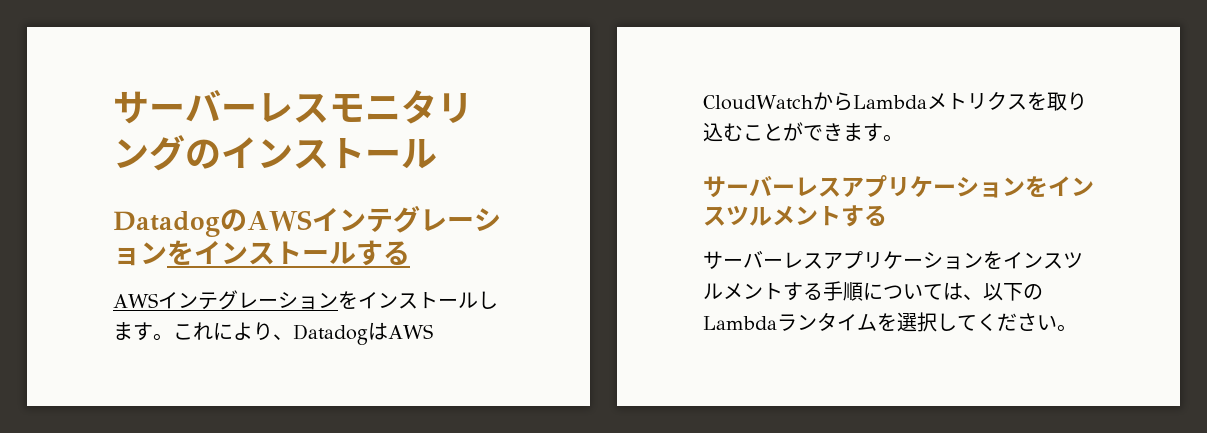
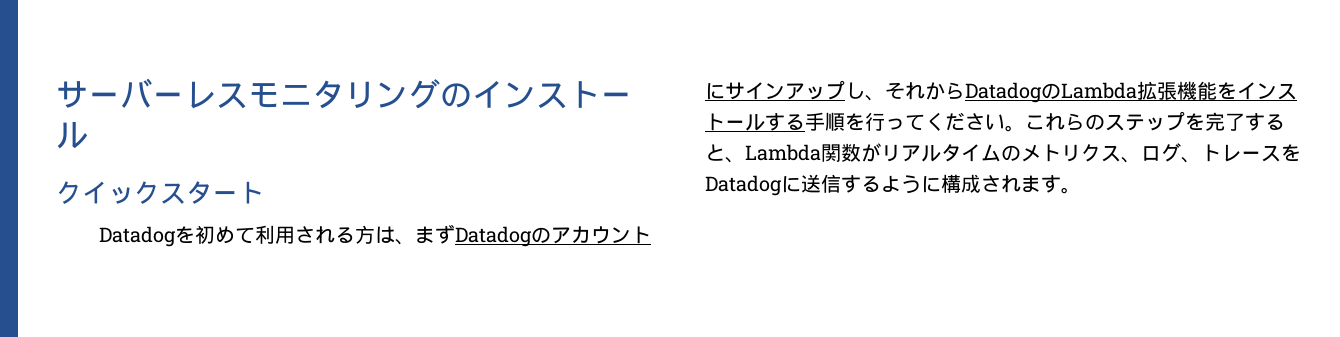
- DatadogのAWSインテグレーションをインストールする
- AWSインテグレーションをインストールします。これにより、DatadogはAWS CloudWatchからLambdaメトリクスを取り込むことができます。
- サーバーレスアプリケーションをインスツルメントする
- サーバーレスアプリケーションをインスツルメントする手順については、以下のLambdaランタイムを選択してください。
+ クイックスタート
+ Datadogを初めて利用される方は、まずDatadogのアカウントにサインアップし、それからDatadogのLambda拡張機能をインストールする手順を行ってください。これらのステップを完了すると、Lambda関数がリアルタイムのメトリクス、ログ、トレースをDatadogに送信するように構成されます。

